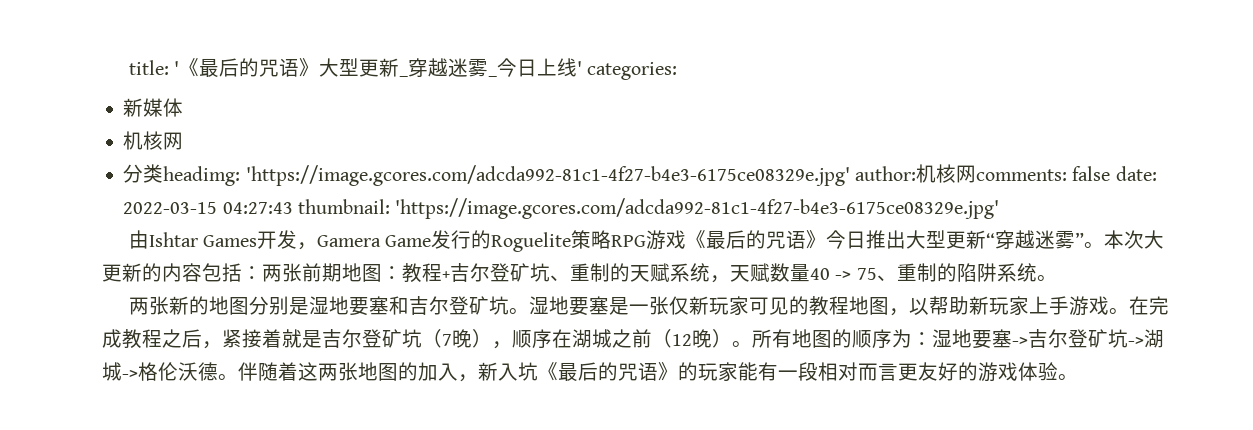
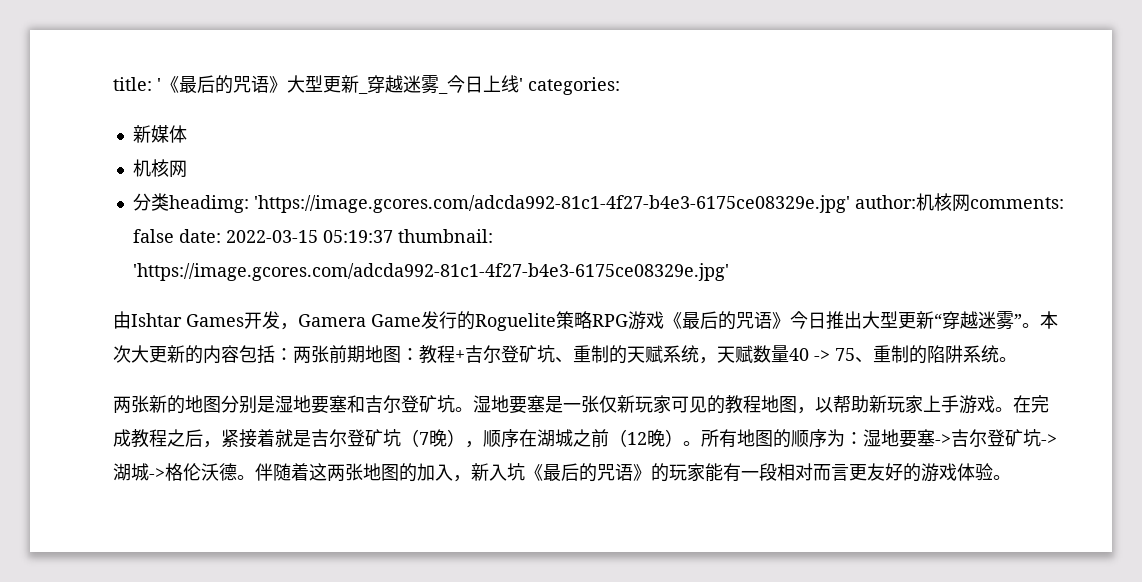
- 分类headimg: 'https://image.gcores.com/adcda992-81c1-4f27-b4e3-6175ce08329e.jpg' author:机核网comments: false date: 2022-03-15 04:27:43 thumbnail: 'https://image.gcores.com/adcda992-81c1-4f27-b4e3-6175ce08329e.jpg'
+ 分类headimg: 'https://image.gcores.com/adcda992-81c1-4f27-b4e3-6175ce08329e.jpg' author:机核网comments: false date: 2022-03-15 05:19:37 thumbnail: 'https://image.gcores.com/adcda992-81c1-4f27-b4e3-6175ce08329e.jpg'

